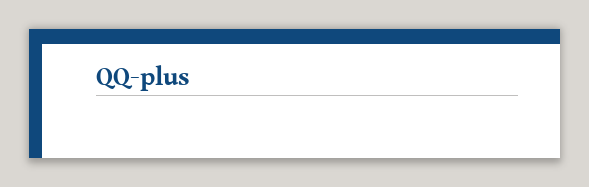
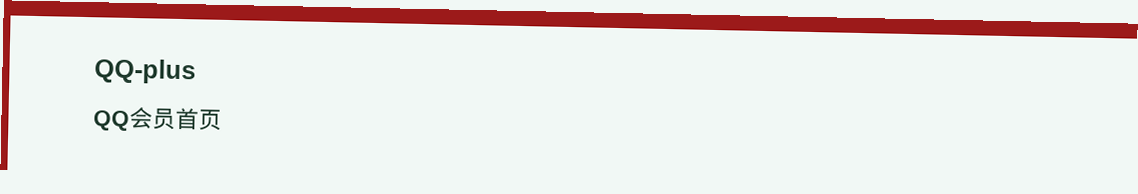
+ QQ会员首页

